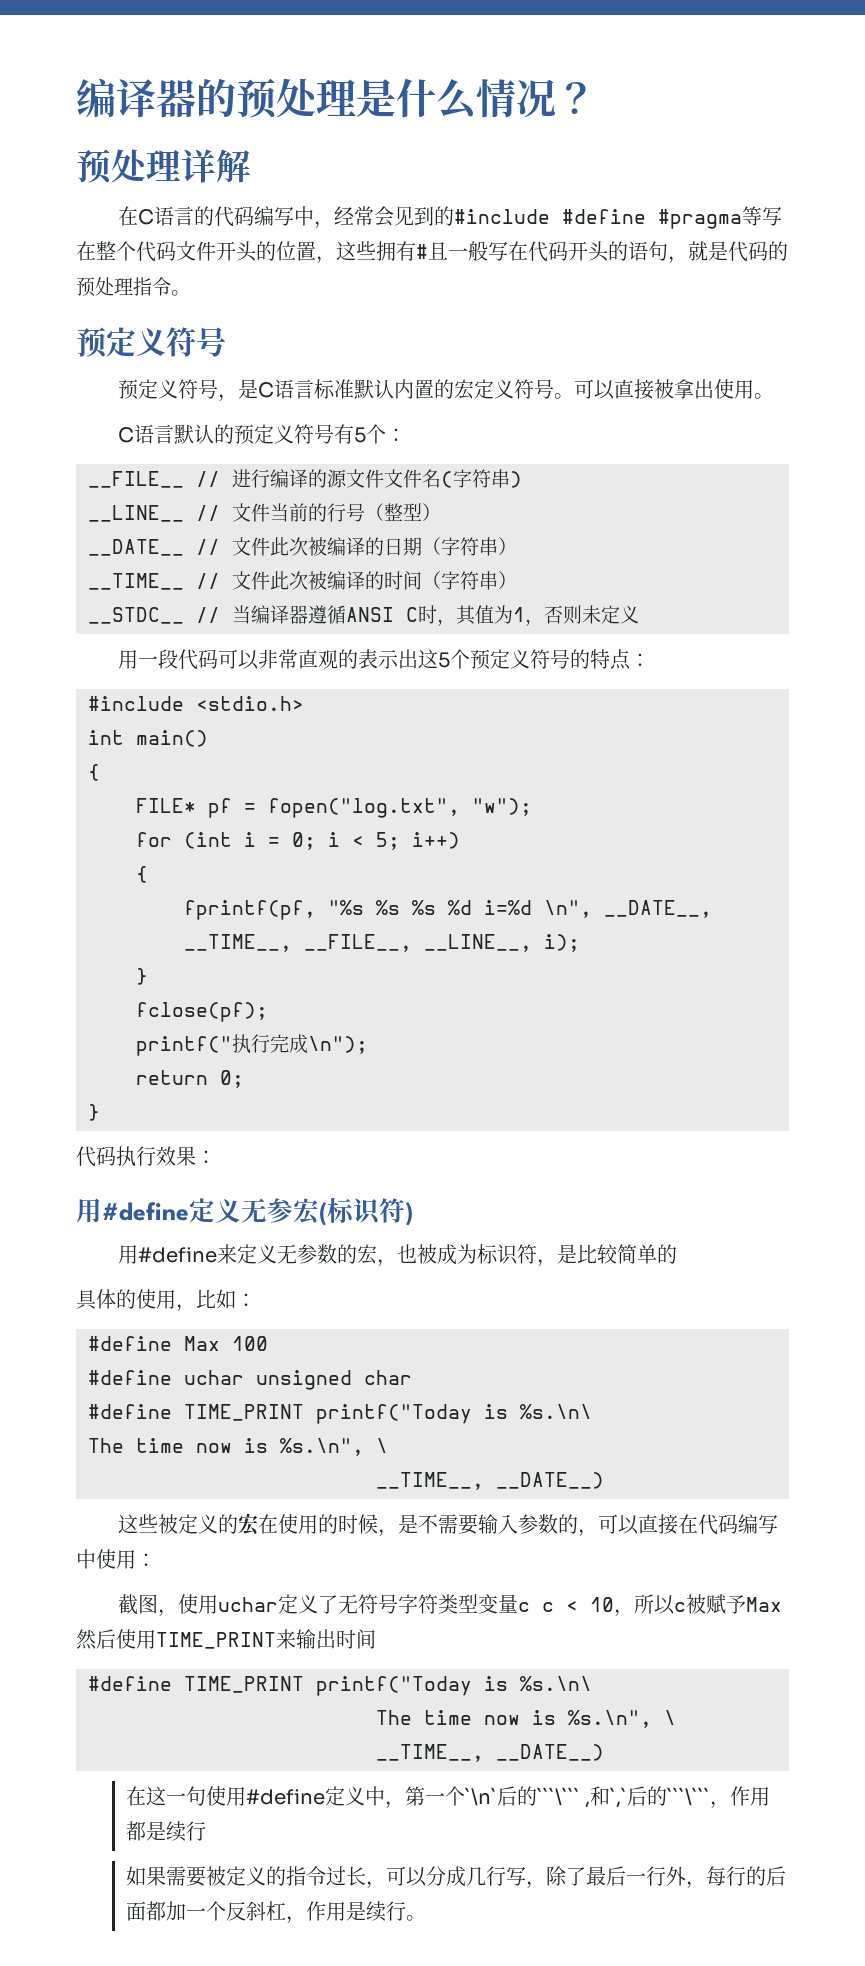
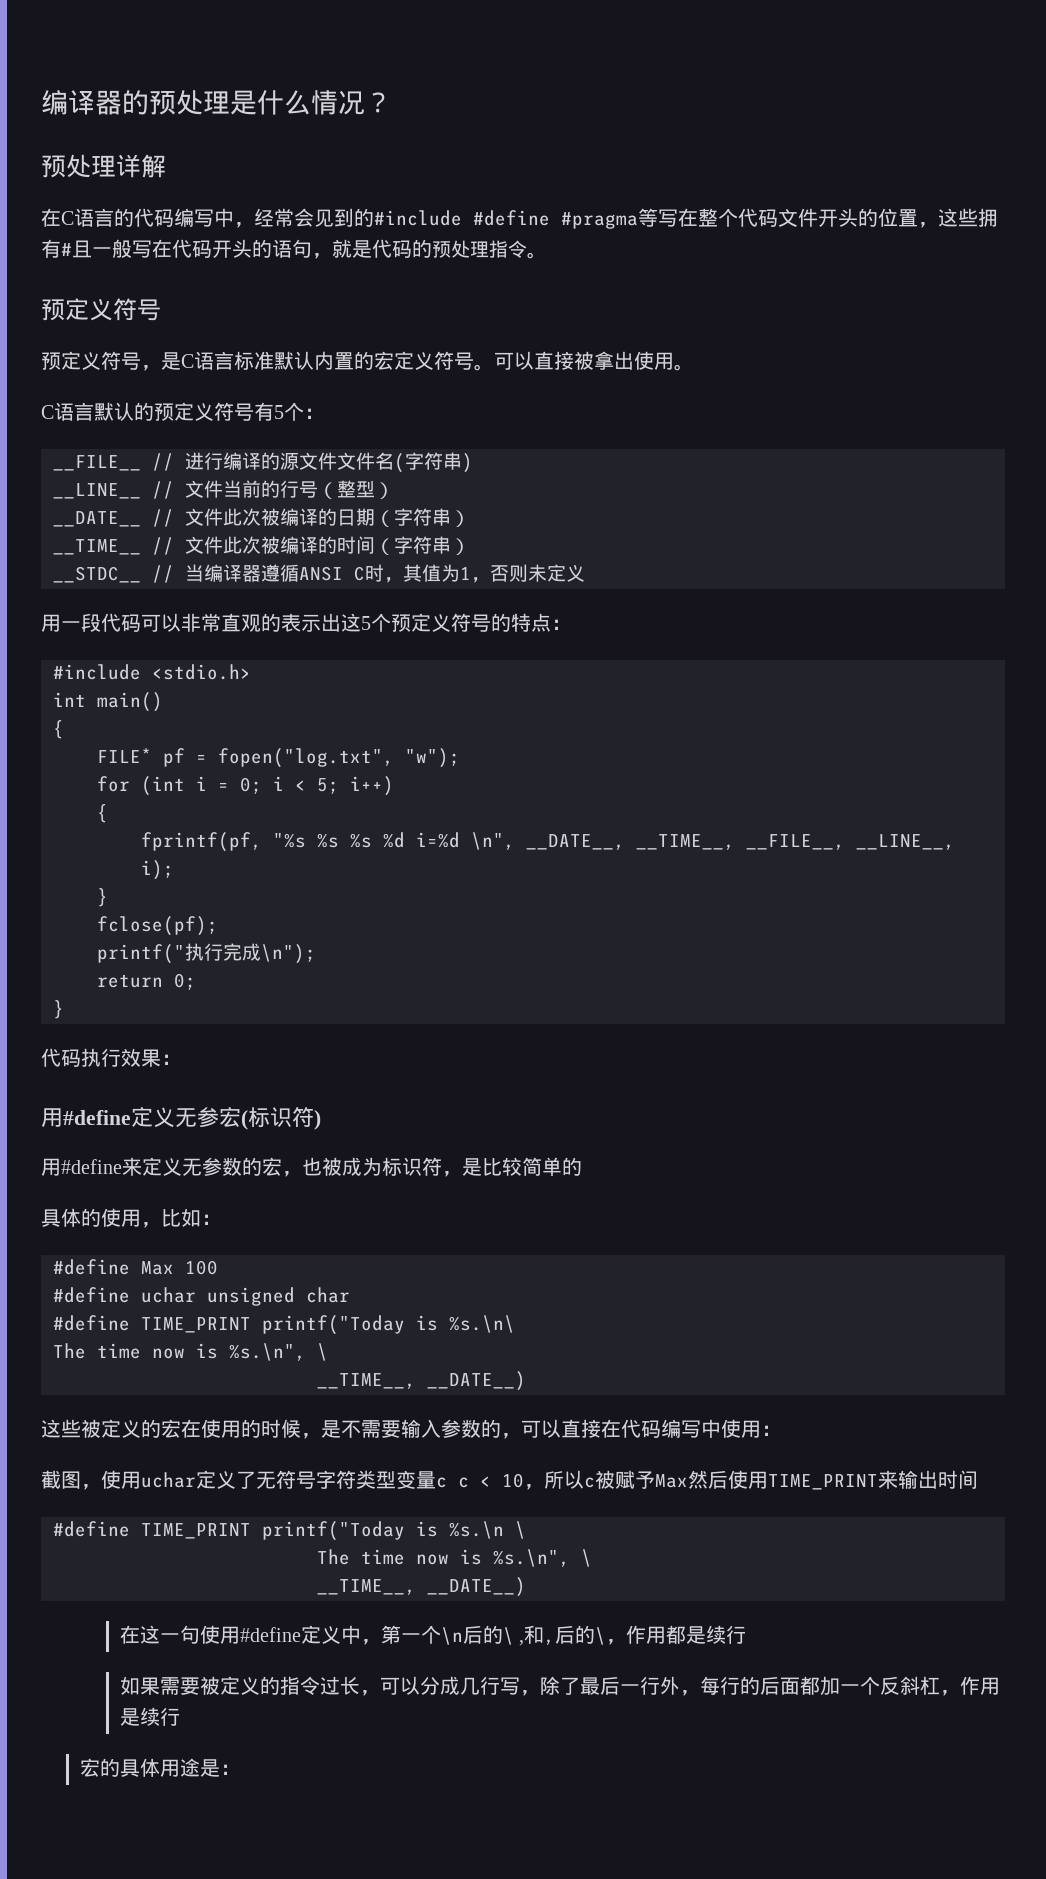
  截图，使用uchar定义了无符号字符类型变量c c < 10，所以c被赋予Max然后使用TIME_PRINT来输出时间
- #define TIME_PRINT printf("Today is %s.\n\
+ #define TIME_PRINT printf("Today is %s.\n \
- 在这一句使用#define定义中，第一个`\n`后的```\``` ,和`,`后的```\```，作用都是续行
+ 在这一句使用#define定义中，第一个\n后的\ ,和,后的\，作用都是续行
- 如果需要被定义的指令过长，可以分成几行写，除了最后一行外，每行的后面都加一个反斜杠，作用是续行。
+ 如果需要被定义的指令过长，可以分成几行写，除了最后一行外，每行的后面都加一个反斜杠，作用是续行
+ 宏的具体用途是：

